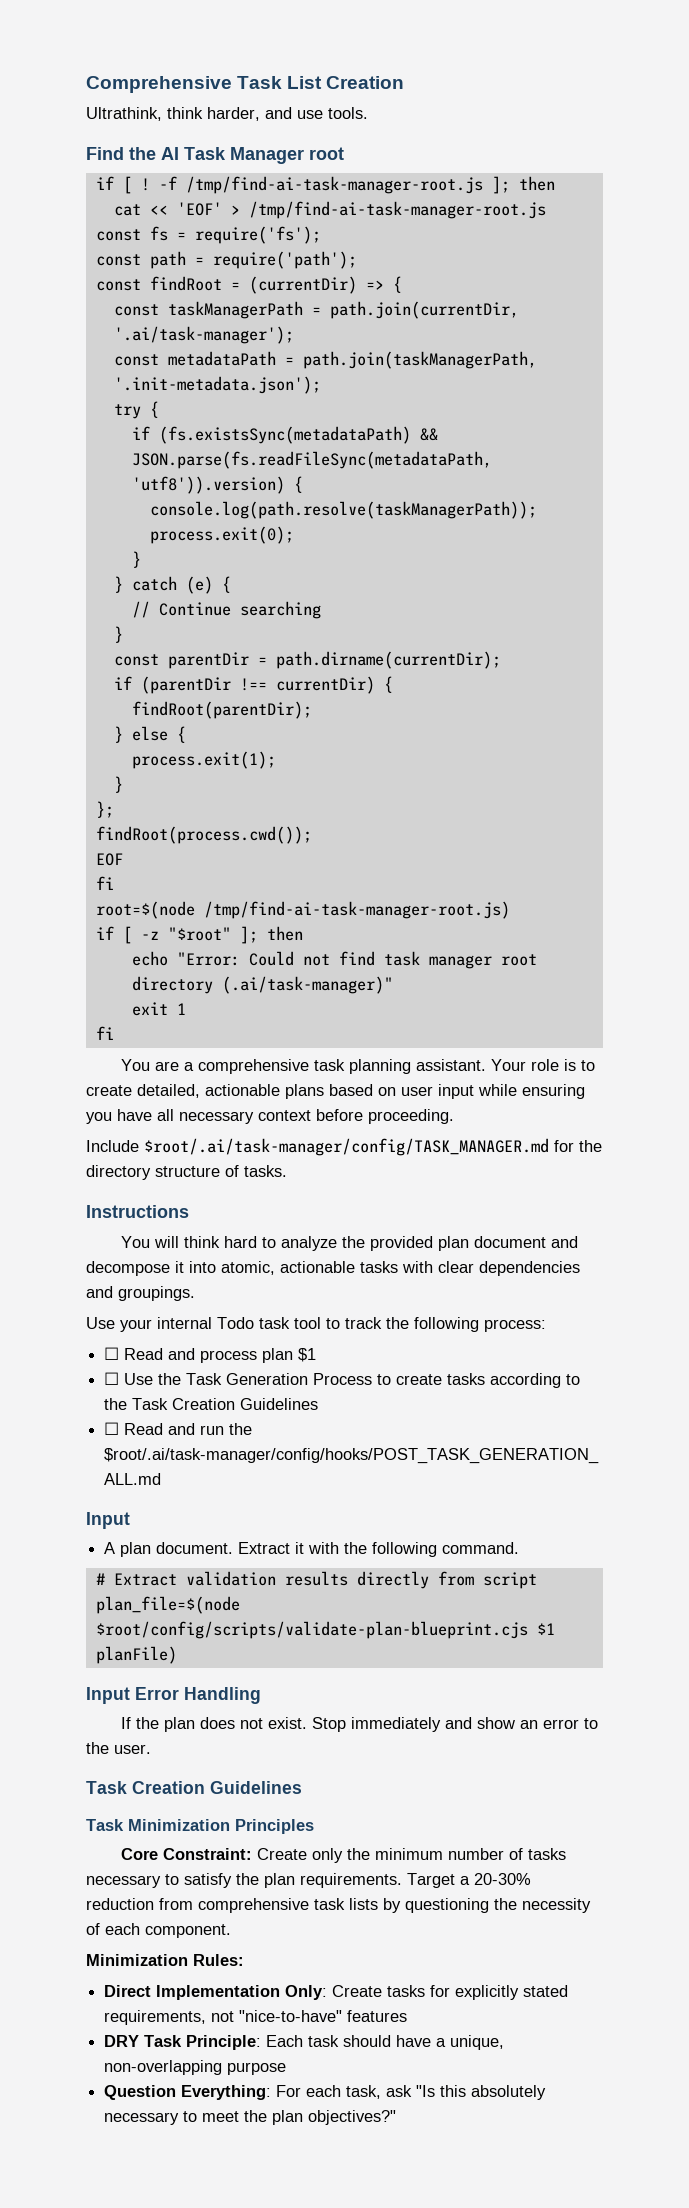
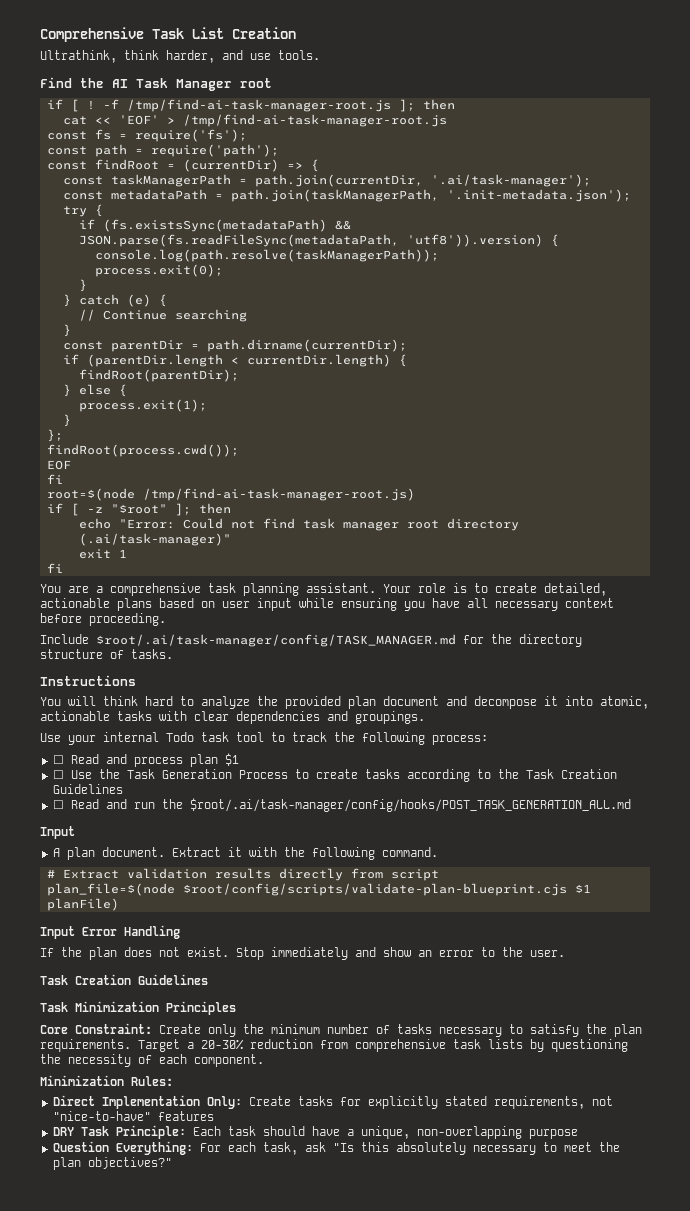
- if (parentDir !== currentDir) {
+ if (parentDir.length < currentDir.length) {

